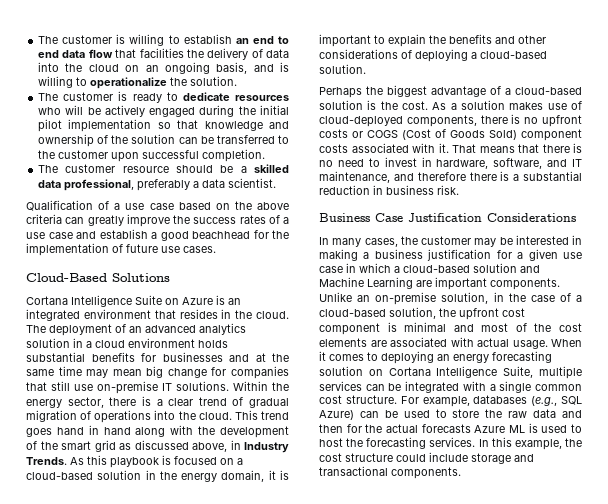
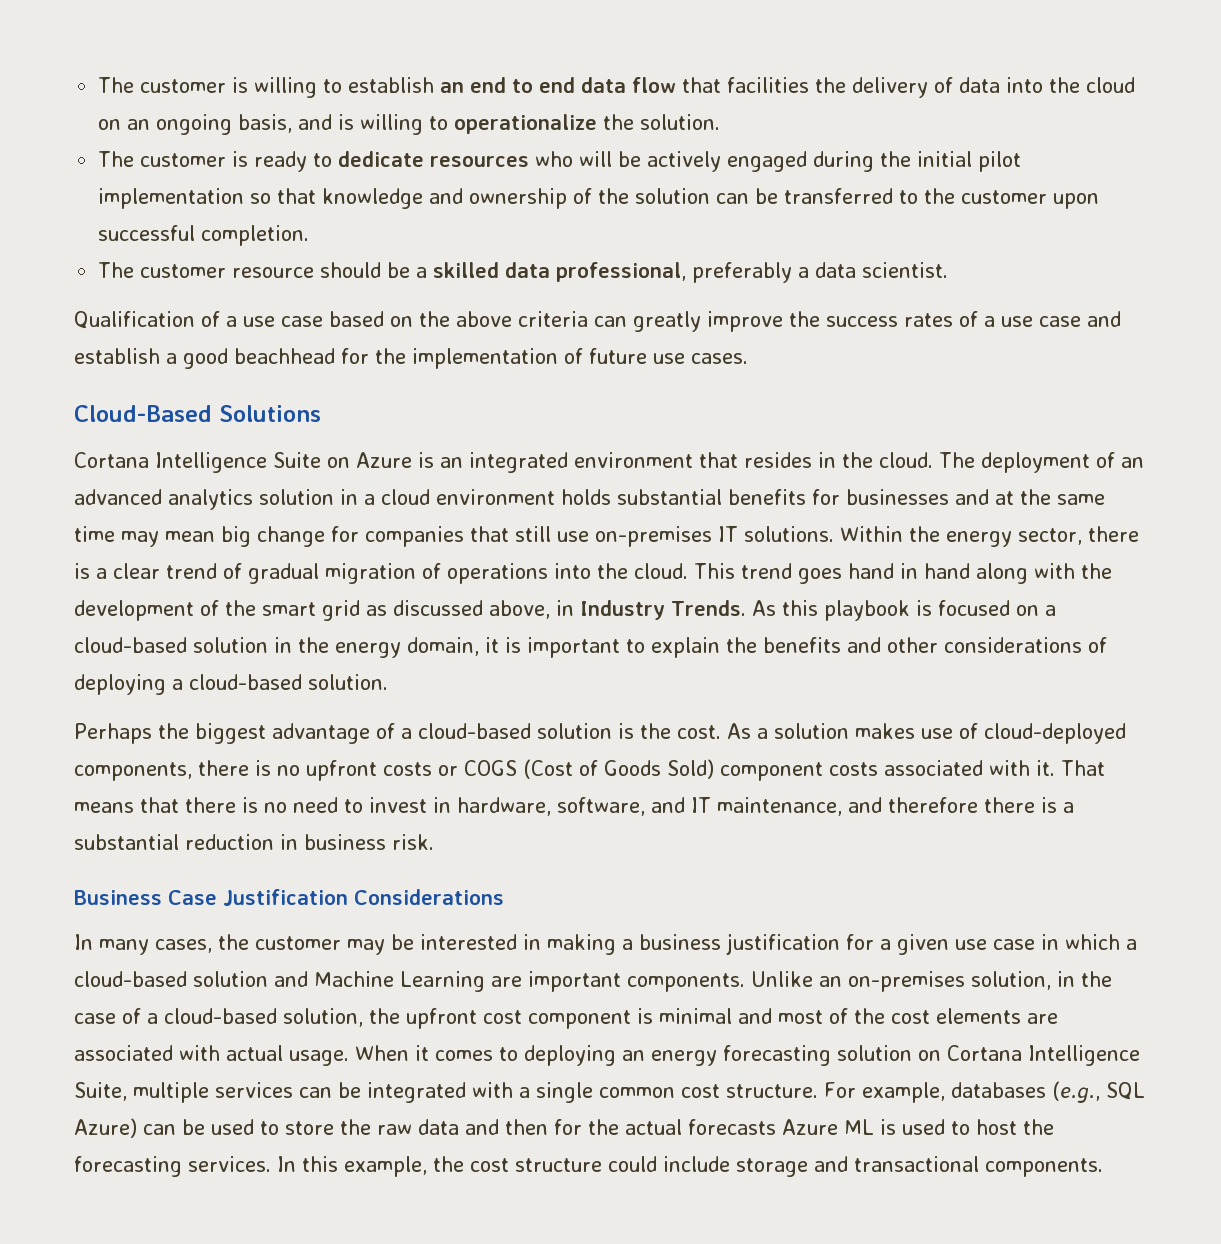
- The deployment of an advanced analytics solution in a cloud environment holds substantial benefits for businesses and at the same time may mean big change for companies that still use on-premise IT solutions.
+ The deployment of an advanced analytics solution in a cloud environment holds substantial benefits for businesses and at the same time may mean big change for companies that still use on-premises IT solutions.
- Unlike an on-premise solution, in the case of a cloud-based solution, the upfront cost component is minimal and most of the cost elements are associated with actual usage.
+ Unlike an on-premises solution, in the case of a cloud-based solution, the upfront cost component is minimal and most of the cost elements are associated with actual usage.

